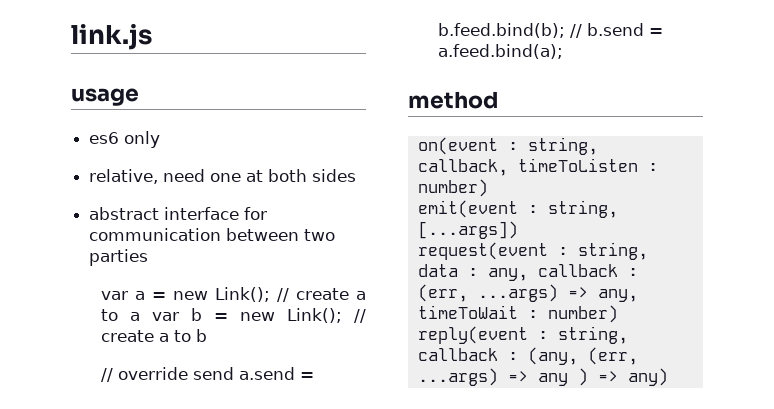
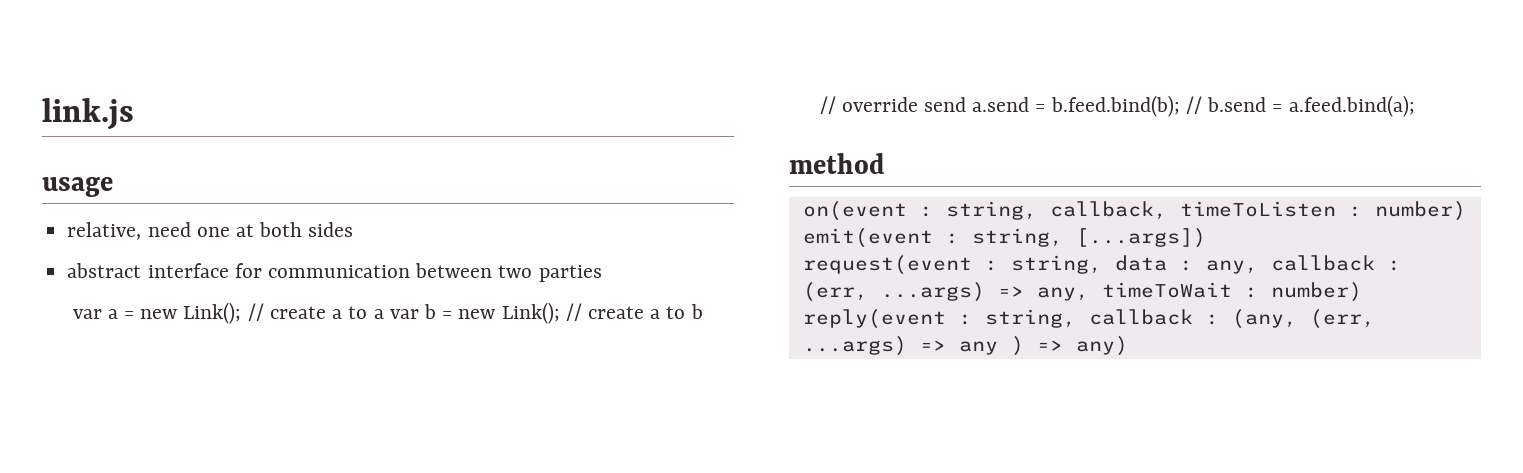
- es6 only

